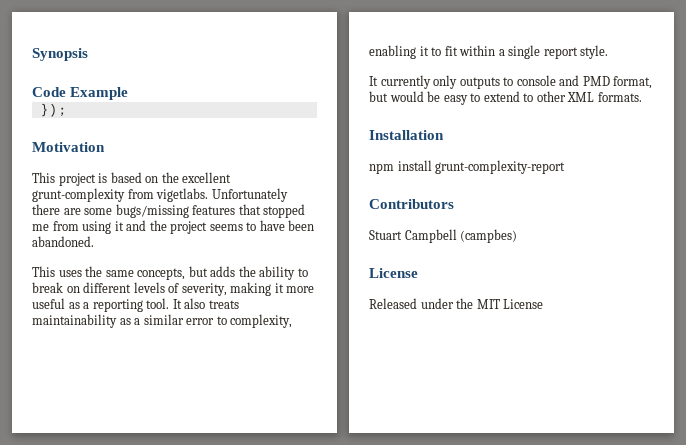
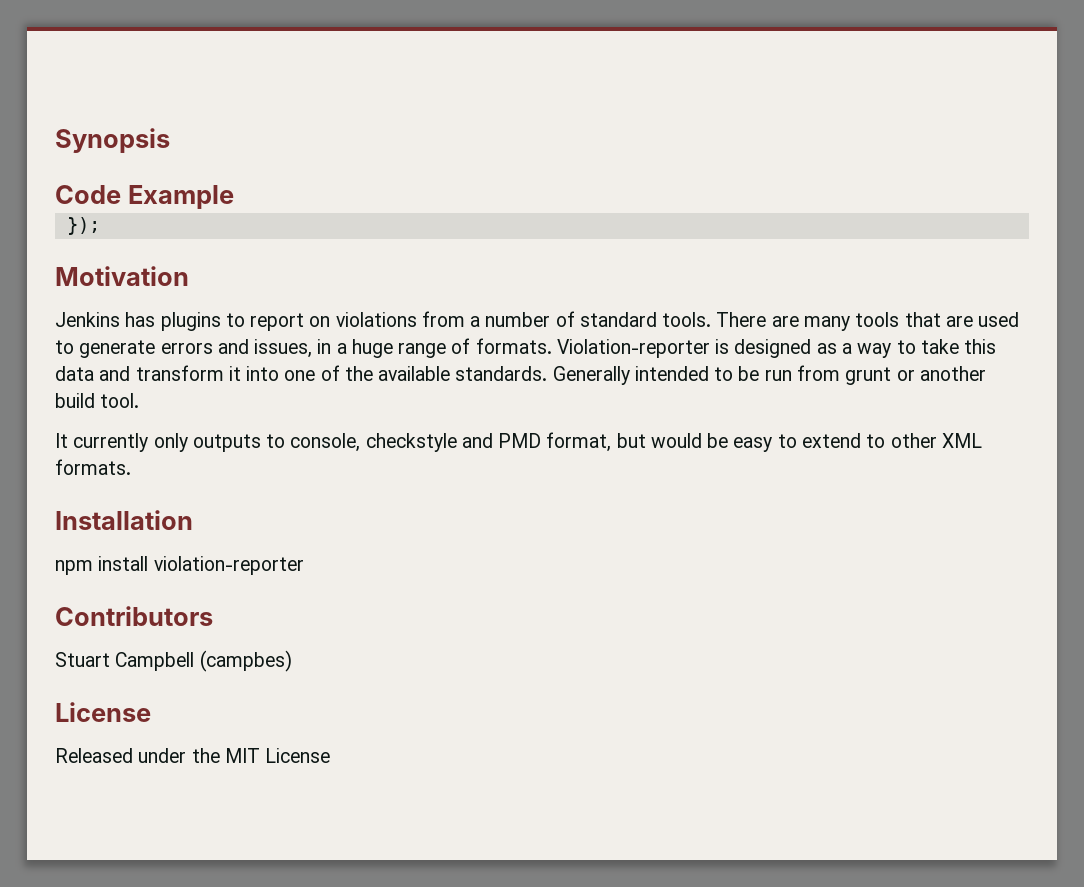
- This project is based on the excellent grunt-complexity from vigetlabs. Unfortunately there are some bugs/missing features that stopped me from using it and the project seems to have been abandoned.
- This uses the same concepts, but adds the ability to break on different levels of severity, making it more useful as a reporting tool. It also treats maintainability as a similar error to complexity, enabling it to fit within a single report style.
+ Jenkins has plugins to report on violations from a number of standard tools. There are many tools that are used to generate errors and issues, in a huge range of formats. Violation-reporter is designed as a way to take this data and transform it into one of the available standards. Generally intended to be run from grunt or another build tool.
- It currently only outputs to console and PMD format, but would be easy to extend to other XML formats.
+ It currently only outputs to console, checkstyle and PMD format, but would be easy to extend to other XML formats.
- npm install grunt-complexity-report
+ npm install violation-reporter

